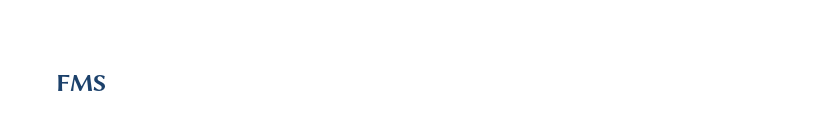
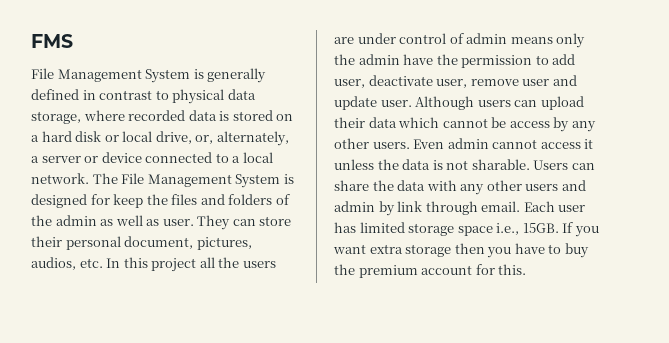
+ File Management System is generally defined in contrast to physical data storage, where recorded data is stored on a hard disk or local drive, or, alternately, a server or device connected to a local network. The File Management System is designed for keep the files and folders of the admin as well as user. They can store their personal document, pictures, audios, etc. In this project all the users are under control of admin means only the admin have the permission to add user, deactivate user, remove user and update user. Although users can upload their data which cannot be access by any other users. Even admin cannot access it unless the data is not sharable. Users can share the data with any other users and admin by link through email. Each user has limited storage space i.e., 15GB. If you want extra storage then you have to buy the premium account for this.

